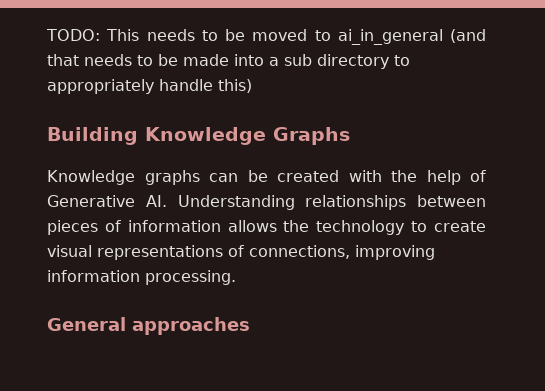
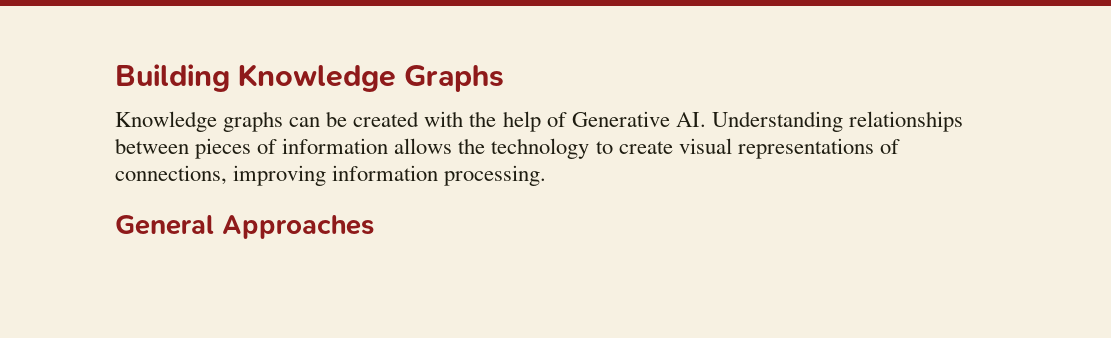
- TODO: This needs to be moved to ai_in_general (and that needs to be made into a sub directory to appropriately handle this)
- General approaches
+ General Approaches

